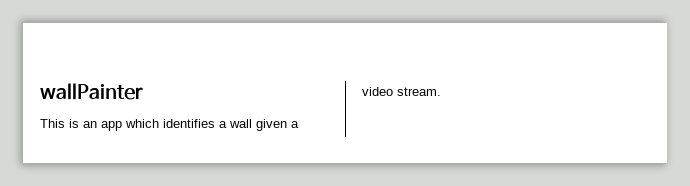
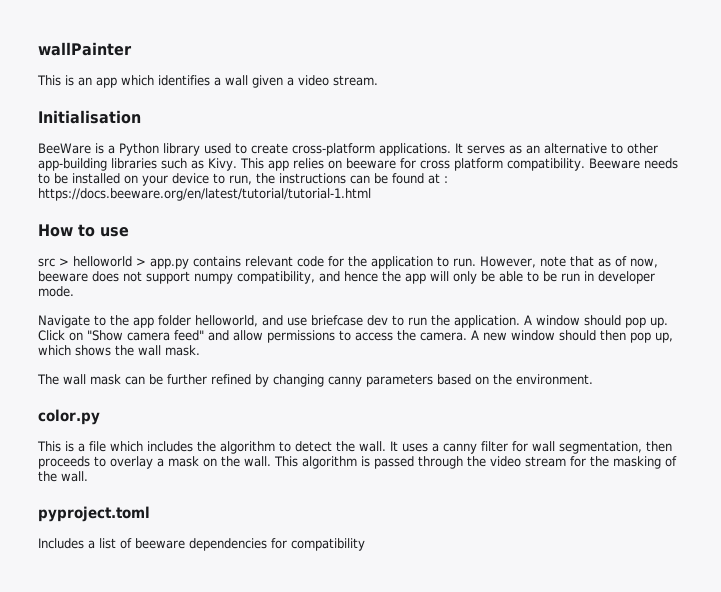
+ Initialisation
+ BeeWare is a Python library used to create cross-platform applications. It serves as an alternative to other app-building libraries such as Kivy. This app relies on beeware for cross platform compatibility. Beeware needs to be installed on your device to run, the instructions can be found at : https://docs.beeware.org/en/latest/tutorial/tutorial-1.html
+ How to use
+ src > helloworld > app.py contains relevant code for the application to run. However, note that as of now, beeware does not support numpy compatibility, and hence the app will only be able to be run in developer mode.
+ Navigate to the app folder helloworld, and use briefcase dev to run the application. A window should pop up. Click on "Show camera feed" and allow permissions to access the camera. A new window should then pop up, which shows the wall mask.
+ The wall mask can be further refined by changing canny parameters based on the environment.
+ color.py
+ This is a file which includes the algorithm to detect the wall. It uses a canny filter for wall segmentation, then proceeds to overlay a mask on the wall. This algorithm is passed through the video stream for the masking of the wall.
+ pyproject.toml
+ Includes a list of beeware dependencies for compatibility

